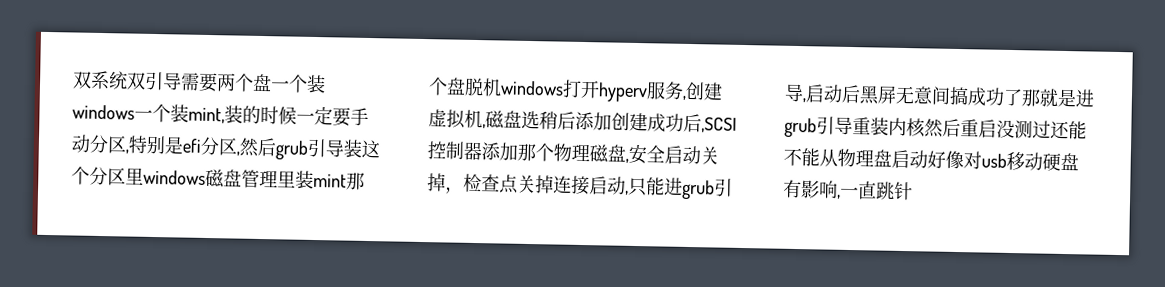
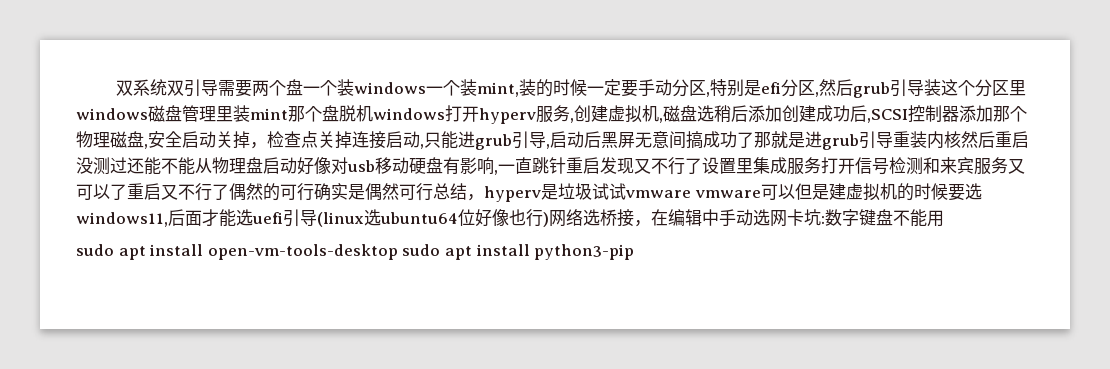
- 双系统双引导需要两个盘一个装windows一个装mint,装的时候一定要手动分区,特别是efi分区,然后grub引导装这个分区里windows磁盘管理里装mint那个盘脱机windows打开hyperv服务,创建虚拟机,磁盘选稍后添加创建成功后,SCSI控制器添加那个物理磁盘,安全启动关掉，检查点关掉连接启动,只能进grub引导,启动后黑屏无意间搞成功了那就是进grub引导重装内核然后重启没测过还能不能从物理盘启动好像对usb移动硬盘有影响,一直跳针
+ 双系统双引导需要两个盘一个装windows一个装mint,装的时候一定要手动分区,特别是efi分区,然后grub引导装这个分区里windows磁盘管理里装mint那个盘脱机windows打开hyperv服务,创建虚拟机,磁盘选稍后添加创建成功后,SCSI控制器添加那个物理磁盘,安全启动关掉，检查点关掉连接启动,只能进grub引导,启动后黑屏无意间搞成功了那就是进grub引导重装内核然后重启没测过还能不能从物理盘启动好像对usb移动硬盘有影响,一直跳针重启发现又不行了设置里集成服务打开信号检测和来宾服务又可以了重启又不行了偶然的可行确实是偶然可行总结，hyperv是垃圾试试vmware vmware可以但是建虚拟机的时候要选windows11,后面才能选uefi引导(linux选ubuntu64位好像也行)网络选桥接，在编辑中手动选网卡坑:数字键盘不能用
+ sudo apt install open-vm-tools-desktop sudo apt install python3-pip

